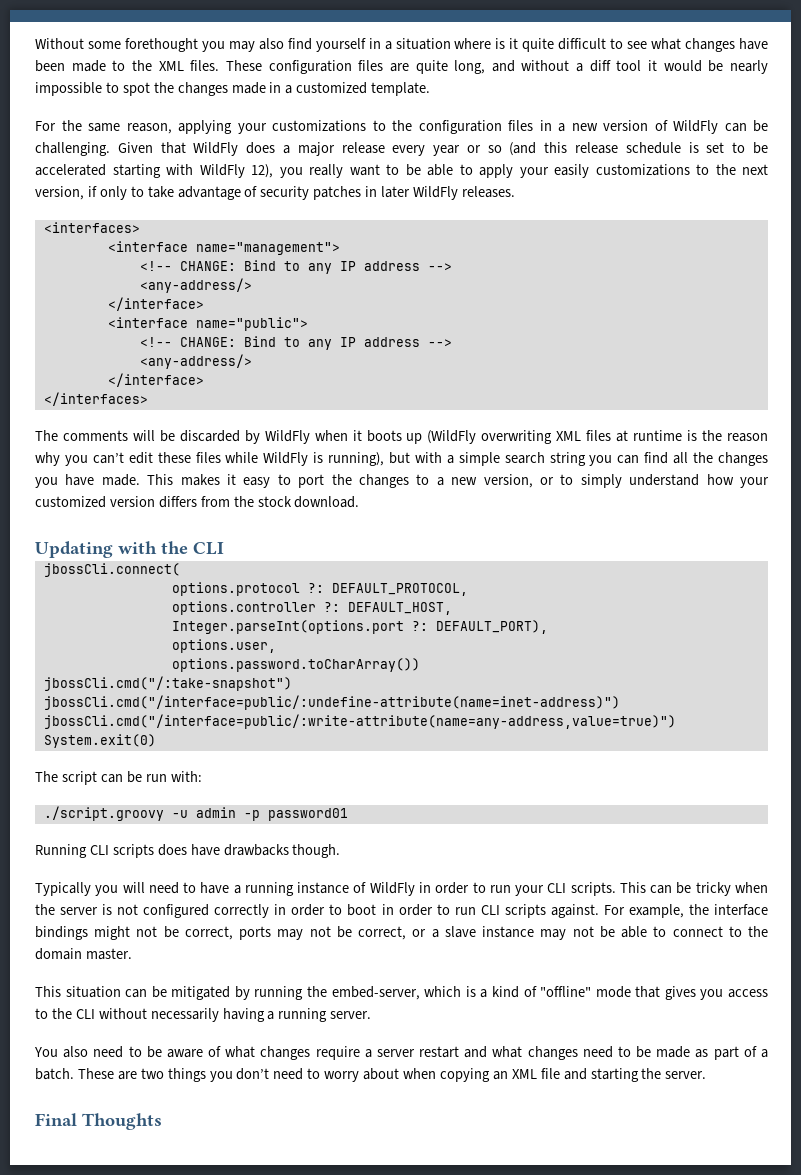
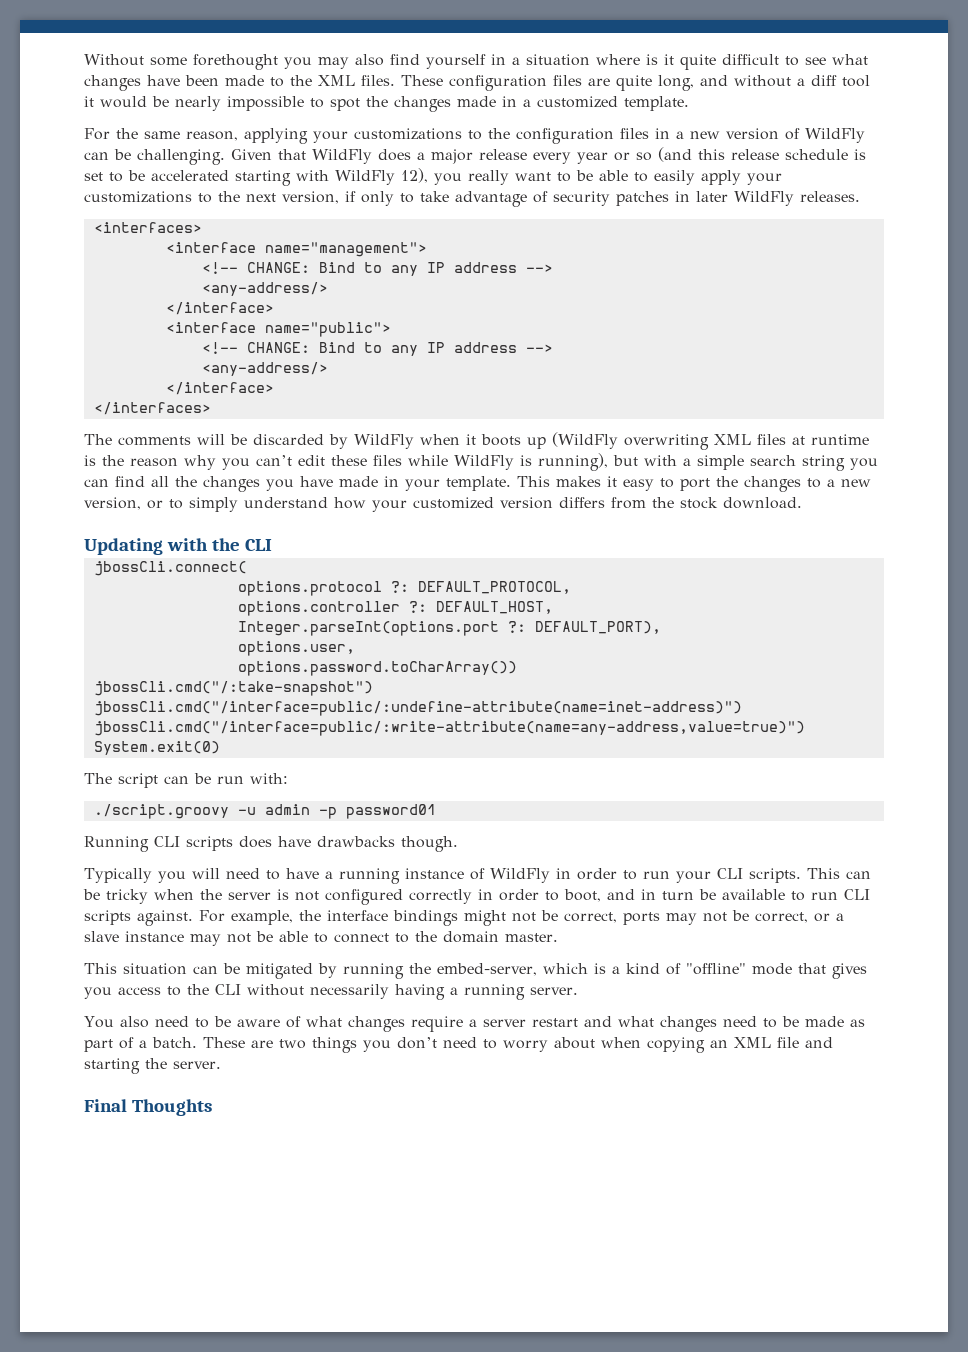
- Given that WildFly does a major release every year or so (and this release schedule is set to be accelerated starting with WildFly 12), you really want to be able to apply your easily customizations to the next version, if only to take advantage of security patches in later WildFly releases.
+ Given that WildFly does a major release every year or so (and this release schedule is set to be accelerated starting with WildFly 12), you really want to be able to easily apply your customizations to the next version, if only to take advantage of security patches in later WildFly releases.
- The comments will be discarded by WildFly when it boots up (WildFly overwriting XML files at runtime is the reason why you can’t edit these files while WildFly is running), but with a simple search string you can find all the changes you have made.
+ The comments will be discarded by WildFly when it boots up (WildFly overwriting XML files at runtime is the reason why you can’t edit these files while WildFly is running), but with a simple search string you can find all the changes you have made in your template.
- This can be tricky when the server is not configured correctly in order to boot in order to run CLI scripts against.
+ This can be tricky when the server is not configured correctly in order to boot, and in turn be available to run CLI scripts against.

